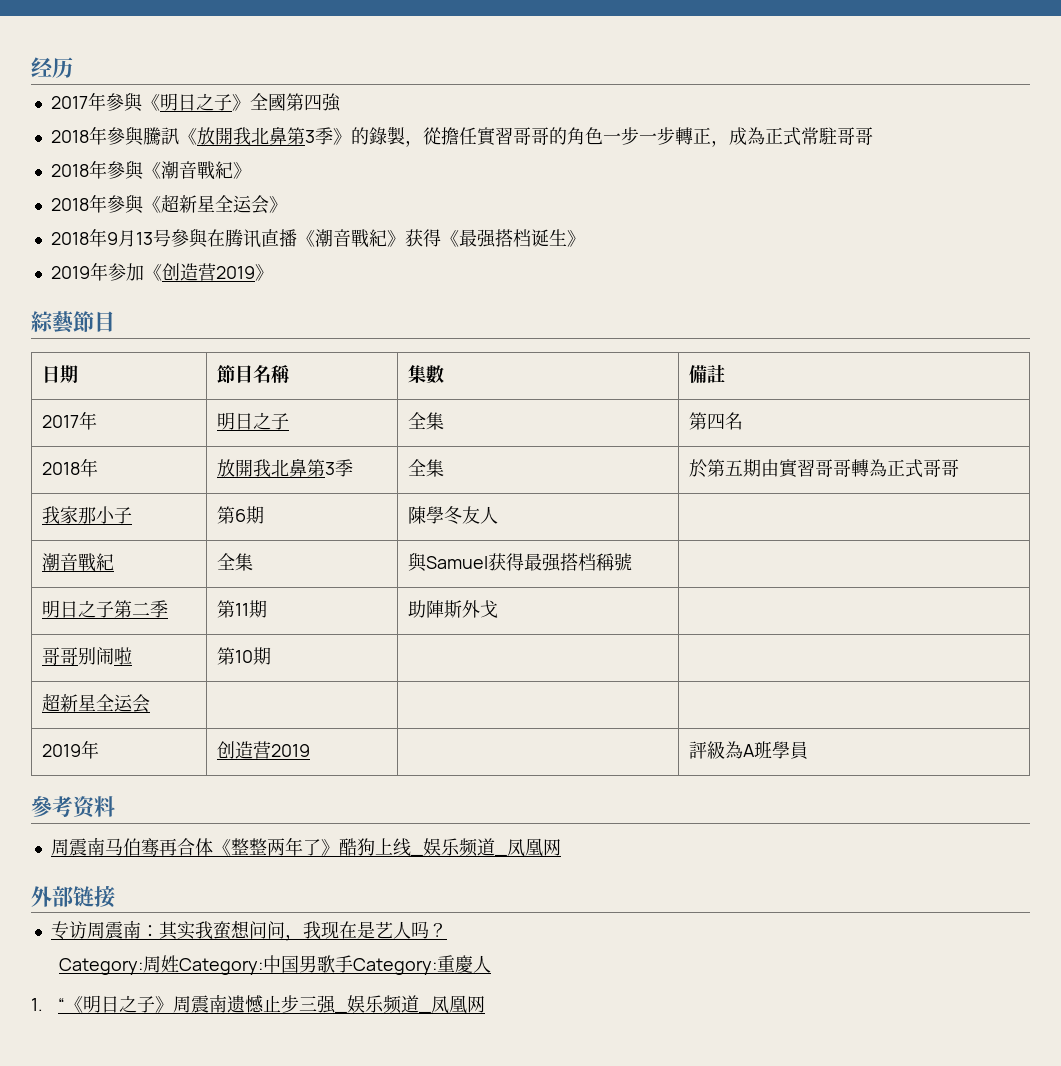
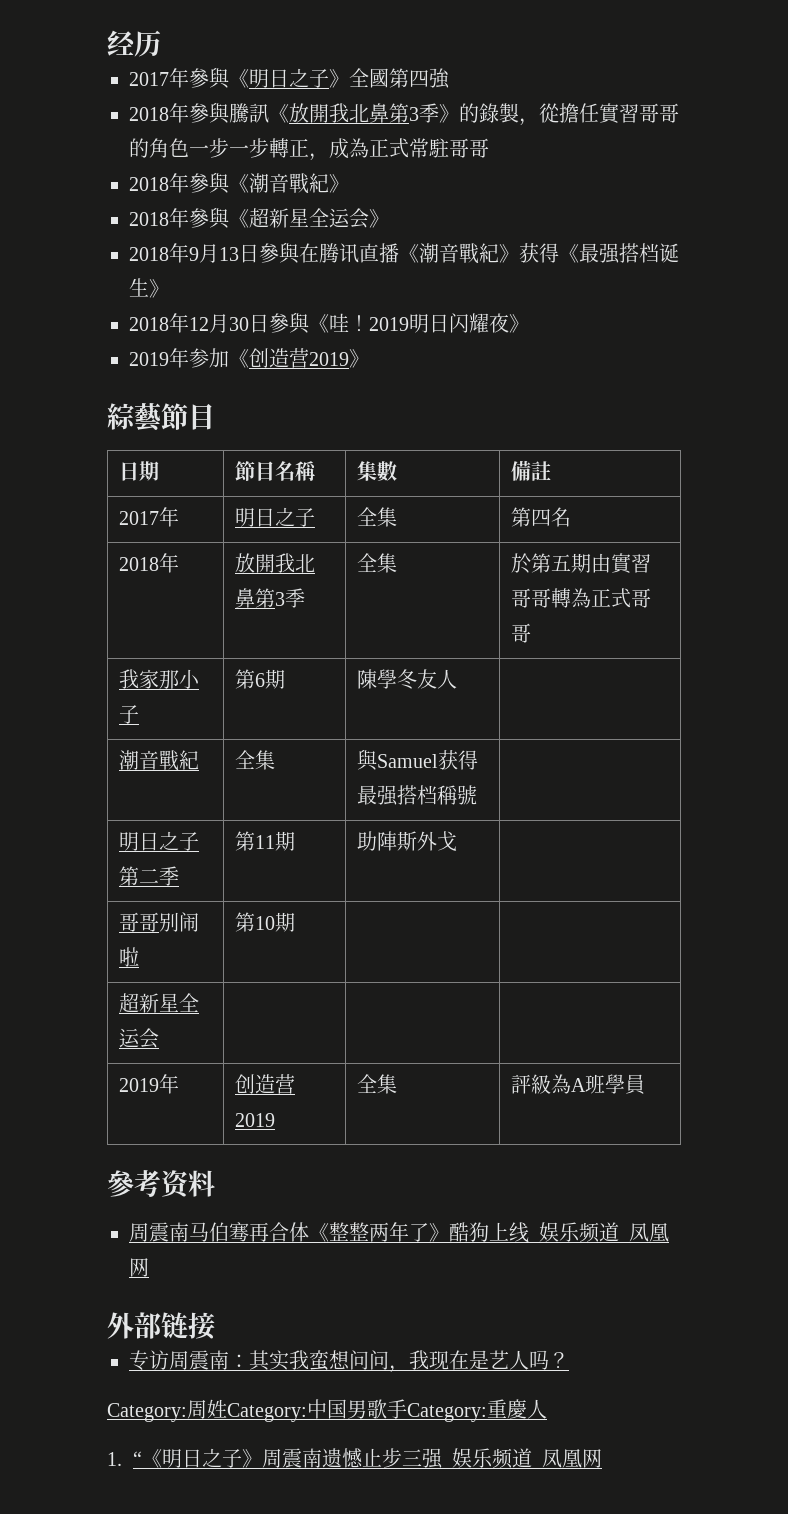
- 2018年9月13号參與在腾讯直播《潮音戰紀》获得《最强搭档诞生》
+ 2018年9月13日參與在腾讯直播《潮音戰紀》获得《最强搭档诞生》
+ 2018年12月30日參與《哇！2019明日闪耀夜》
- 2019年 | 创造营2019 | | 評級為A班學員
+ 2019年 | 创造营2019 | 全集 | 評級為A班學員

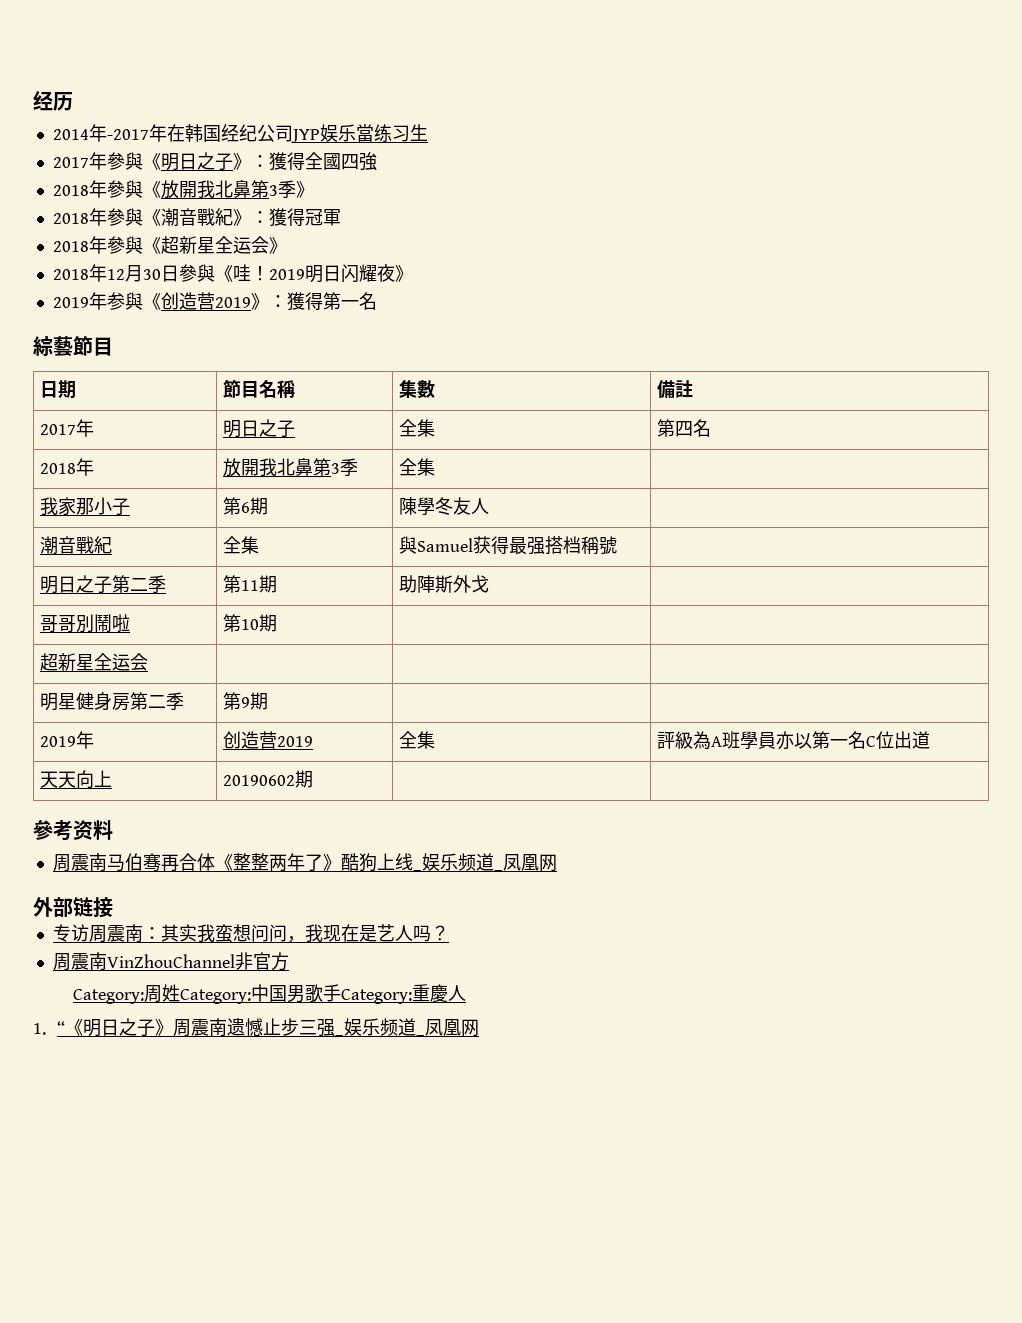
+ 2014年-2017年在韩国经纪公司JYP娱乐當练习生
- 2017年參與《明日之子》全國第四強
+ 2017年參與《明日之子》：獲得全國四強
- 2018年參與騰訊《放開我北鼻第3季》的錄製，從擔任實習哥哥的角色一步一步轉正，成為正式常駐哥哥
+ 2018年參與《放開我北鼻第3季》
- 2018年參與《潮音戰紀》
+ 2018年參與《潮音戰紀》：獲得冠軍
- 2018年9月13日參與在腾讯直播《潮音戰紀》获得《最强搭档诞生》
- 2019年参加《创造营2019》
+ 2019年参與《创造营2019》：獲得第一名
- 2018年 | 放開我北鼻第3季 | 全集 | 於第五期由實習哥哥轉為正式哥哥
+ 2018年 | 放開我北鼻第3季 | 全集 |
- 哥哥别闹啦 | 第10期 | |
+ 哥哥別鬧啦 | 第10期 | |
+ 明星健身房第二季 | 第9期 | |
- 2019年 | 创造营2019 | 全集 | 評級為A班學員
+ 2019年 | 创造营2019 | 全集 | 評級為A班學員亦以第一名C位出道
+ 天天向上 | 20190602期 | |
+ 周震南VinZhouChannel非官方

